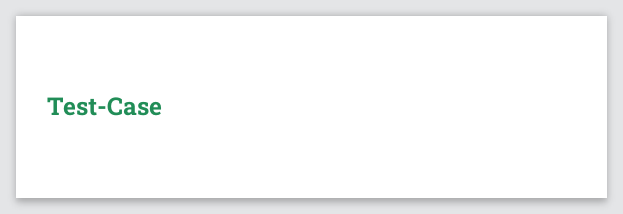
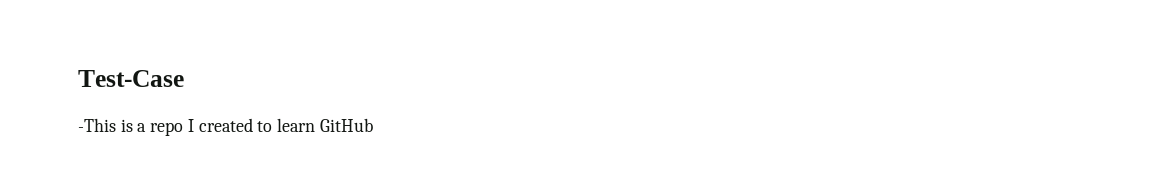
+ -This is a repo I created to learn GitHub

